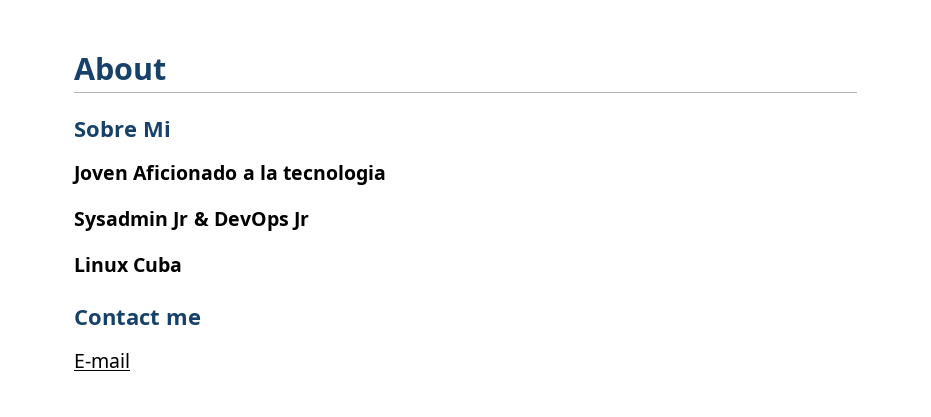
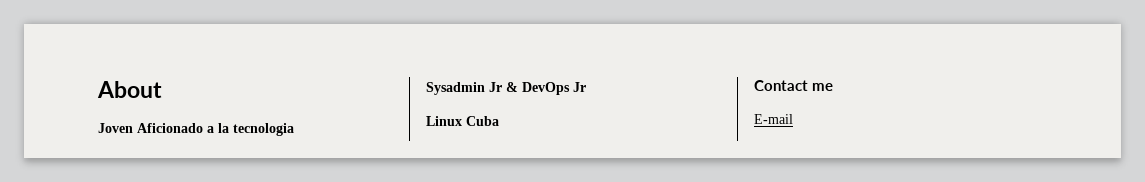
- Sobre Mi

